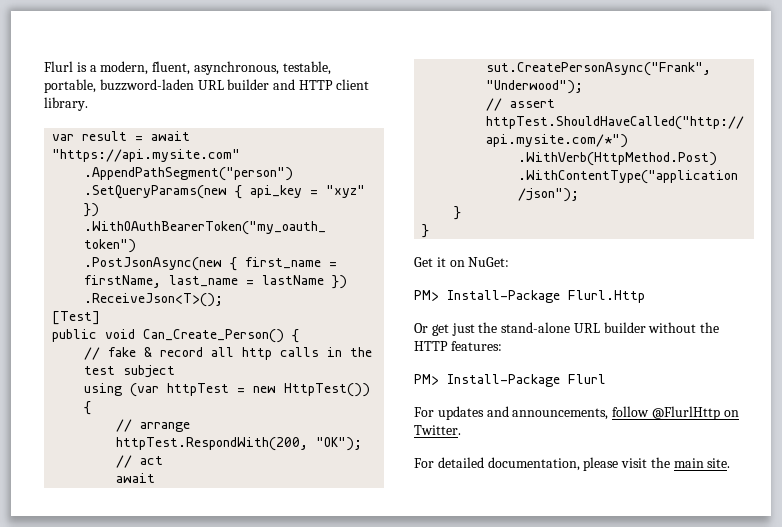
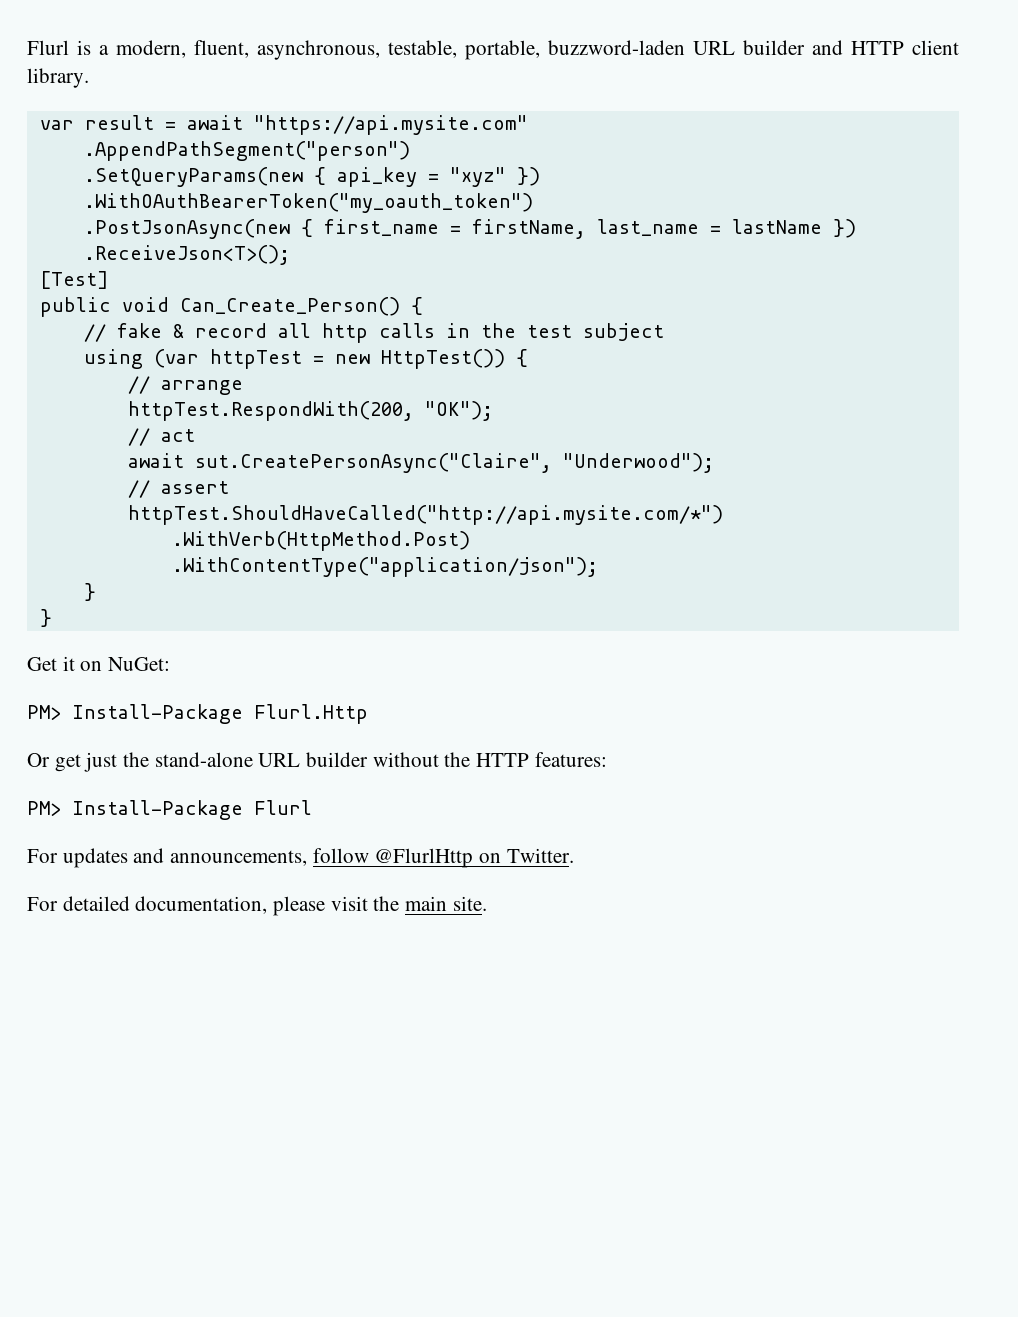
- await sut.CreatePersonAsync("Frank", "Underwood");
+ await sut.CreatePersonAsync("Claire", "Underwood");

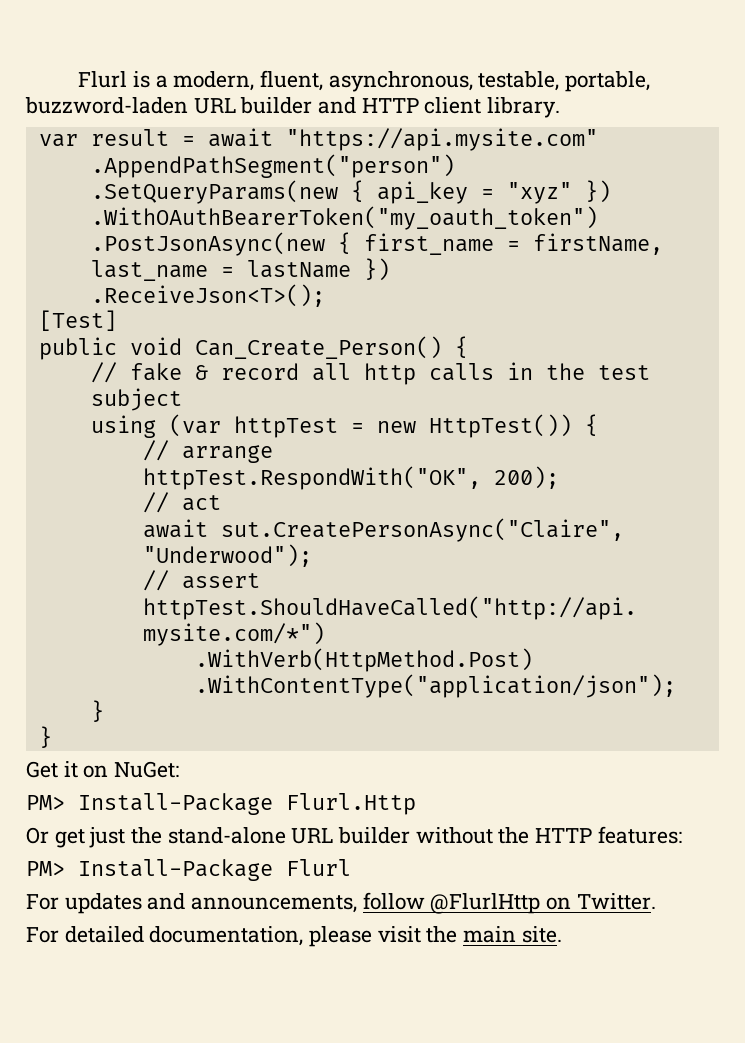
- httpTest.RespondWith(200, "OK");
+ httpTest.RespondWith("OK", 200);

